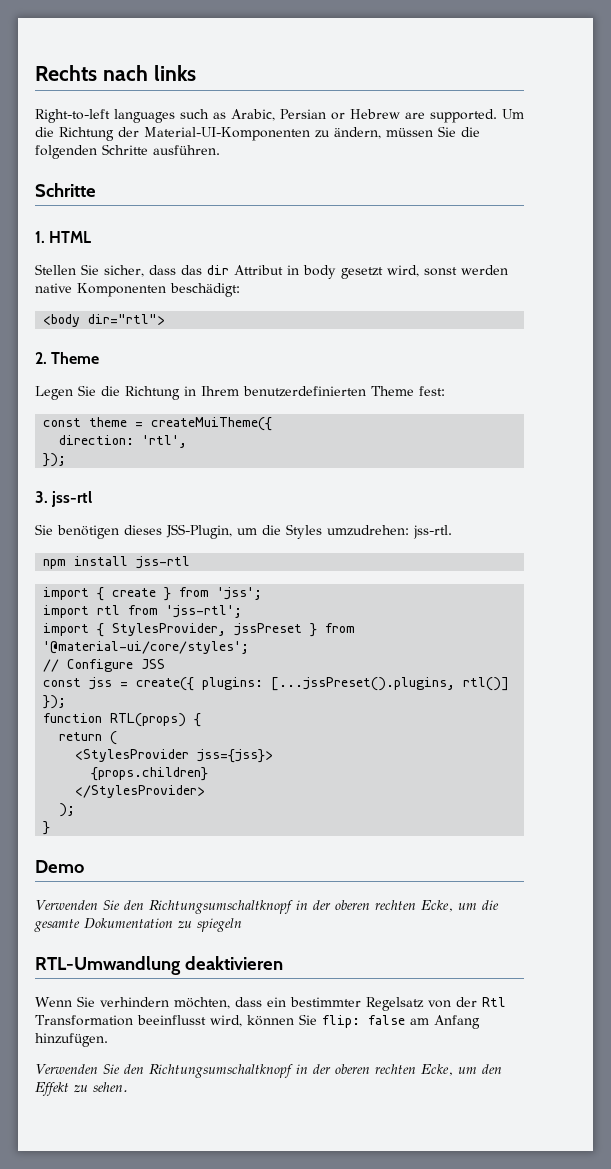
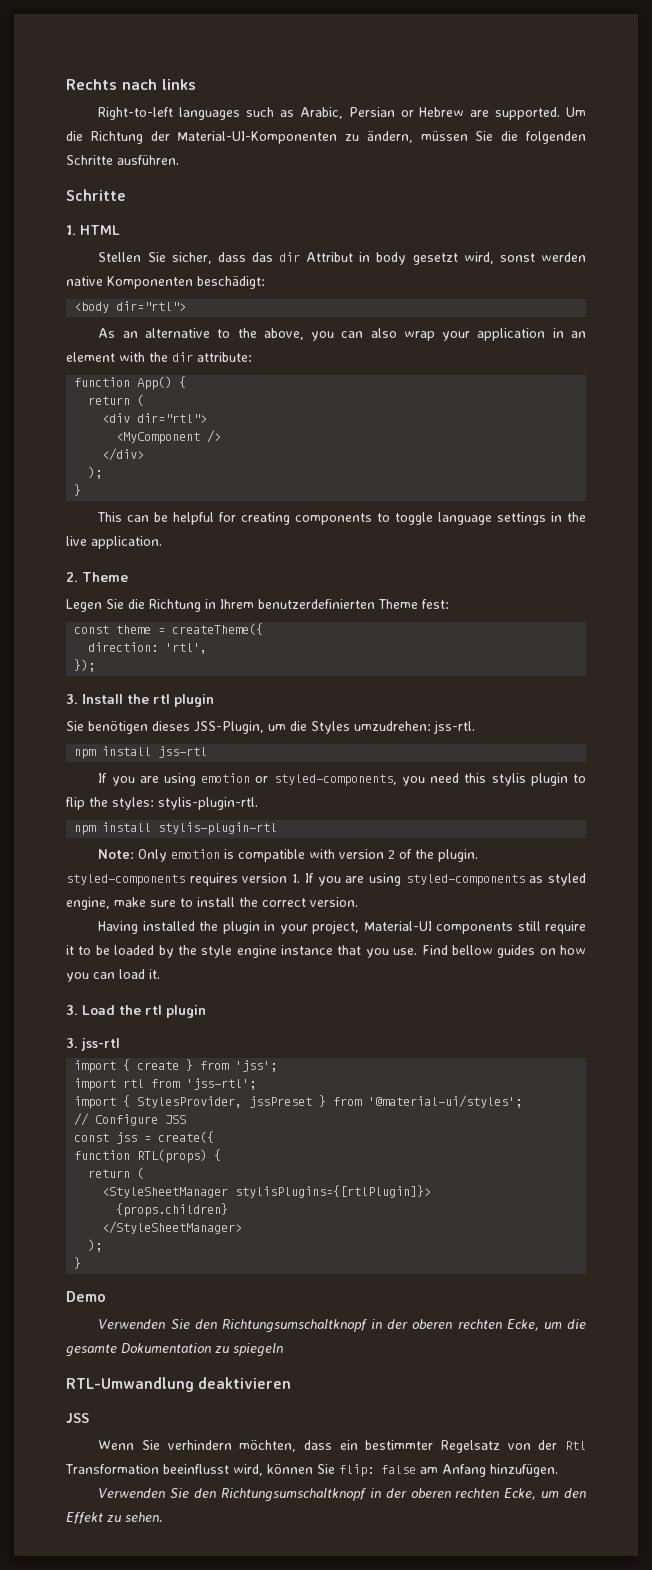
+ As an alternative to the above, you can also wrap your application in an element with the dir attribute:
+ function App() {
+ return (
+ <div dir="rtl">
+ <MyComponent />
+ </div>
+ );
+ }
+ This can be helpful for creating components to toggle language settings in the live application.
- const theme = createMuiTheme({
+ const theme = createTheme({
- 3. jss-rtl
+ 3. Install the rtl plugin
+ If you are using emotion or styled-components, you need this stylis plugin to flip the styles: stylis-plugin-rtl.
+ npm install stylis-plugin-rtl
+ Note: Only emotion is compatible with version 2 of the plugin. styled-components requires version 1. If you are using styled-components as styled engine, make sure to install the correct version.
+ Having installed the plugin in your project, Material-UI components still require it to be loaded by the style engine instance that you use. Find bellow guides on how you can load it.
+ 3. Load the rtl plugin
+ 3. jss-rtl
- import { StylesProvider, jssPreset } from '@material-ui/core/styles';
+ import { StylesProvider, jssPreset } from '@material-ui/styles';
- const jss = create({ plugins: [...jssPreset().plugins, rtl()] });
+ const jss = create({
- <StylesProvider jss={jss}>
+ <StyleSheetManager stylisPlugins={[rtlPlugin]}>
- </StylesProvider>
+ </StyleSheetManager>
  RTL-Umwandlung deaktivieren
+ JSS

